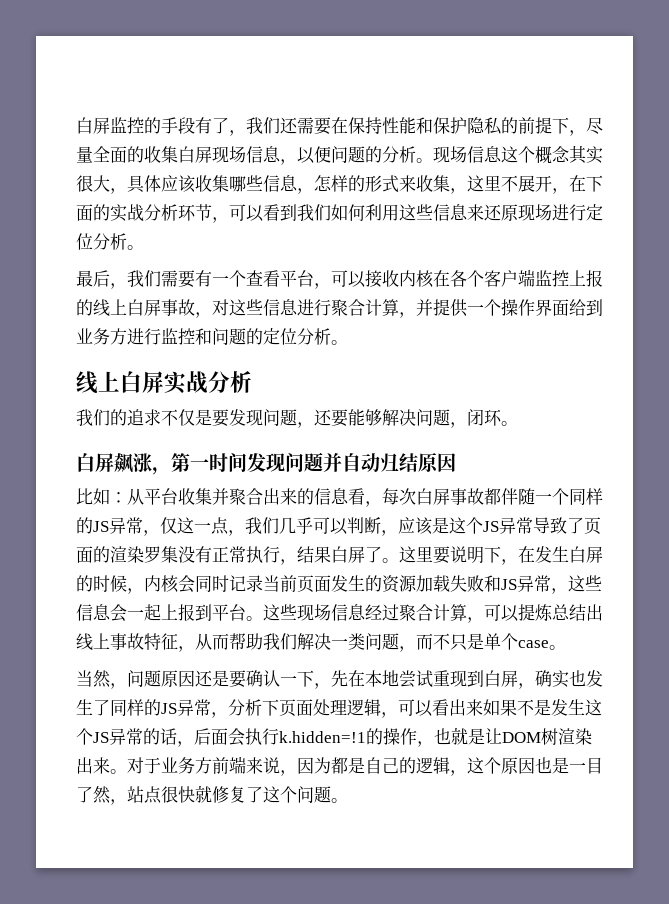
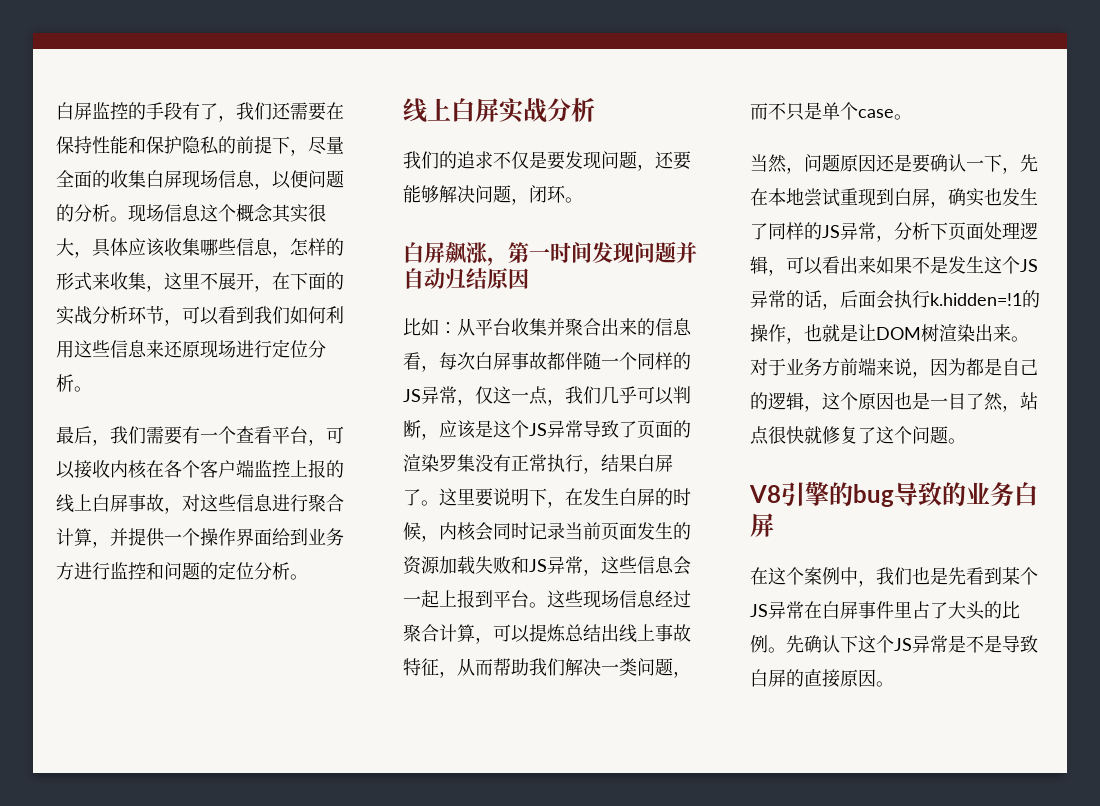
+ V8引擎的bug导致的业务白屏
+ 在这个案例中，我们也是先看到某个JS异常在白屏事件里占了大头的比例。先确认下这个JS异常是不是导致白屏的直接原因。

